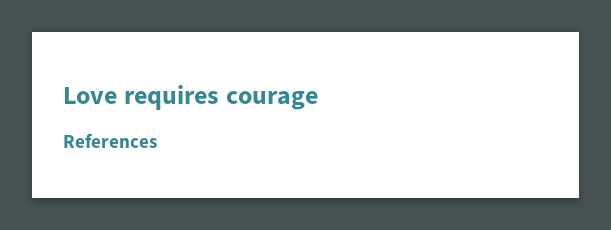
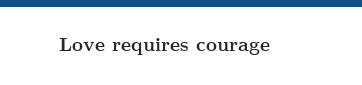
- References

